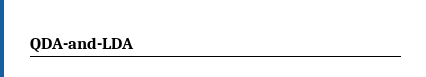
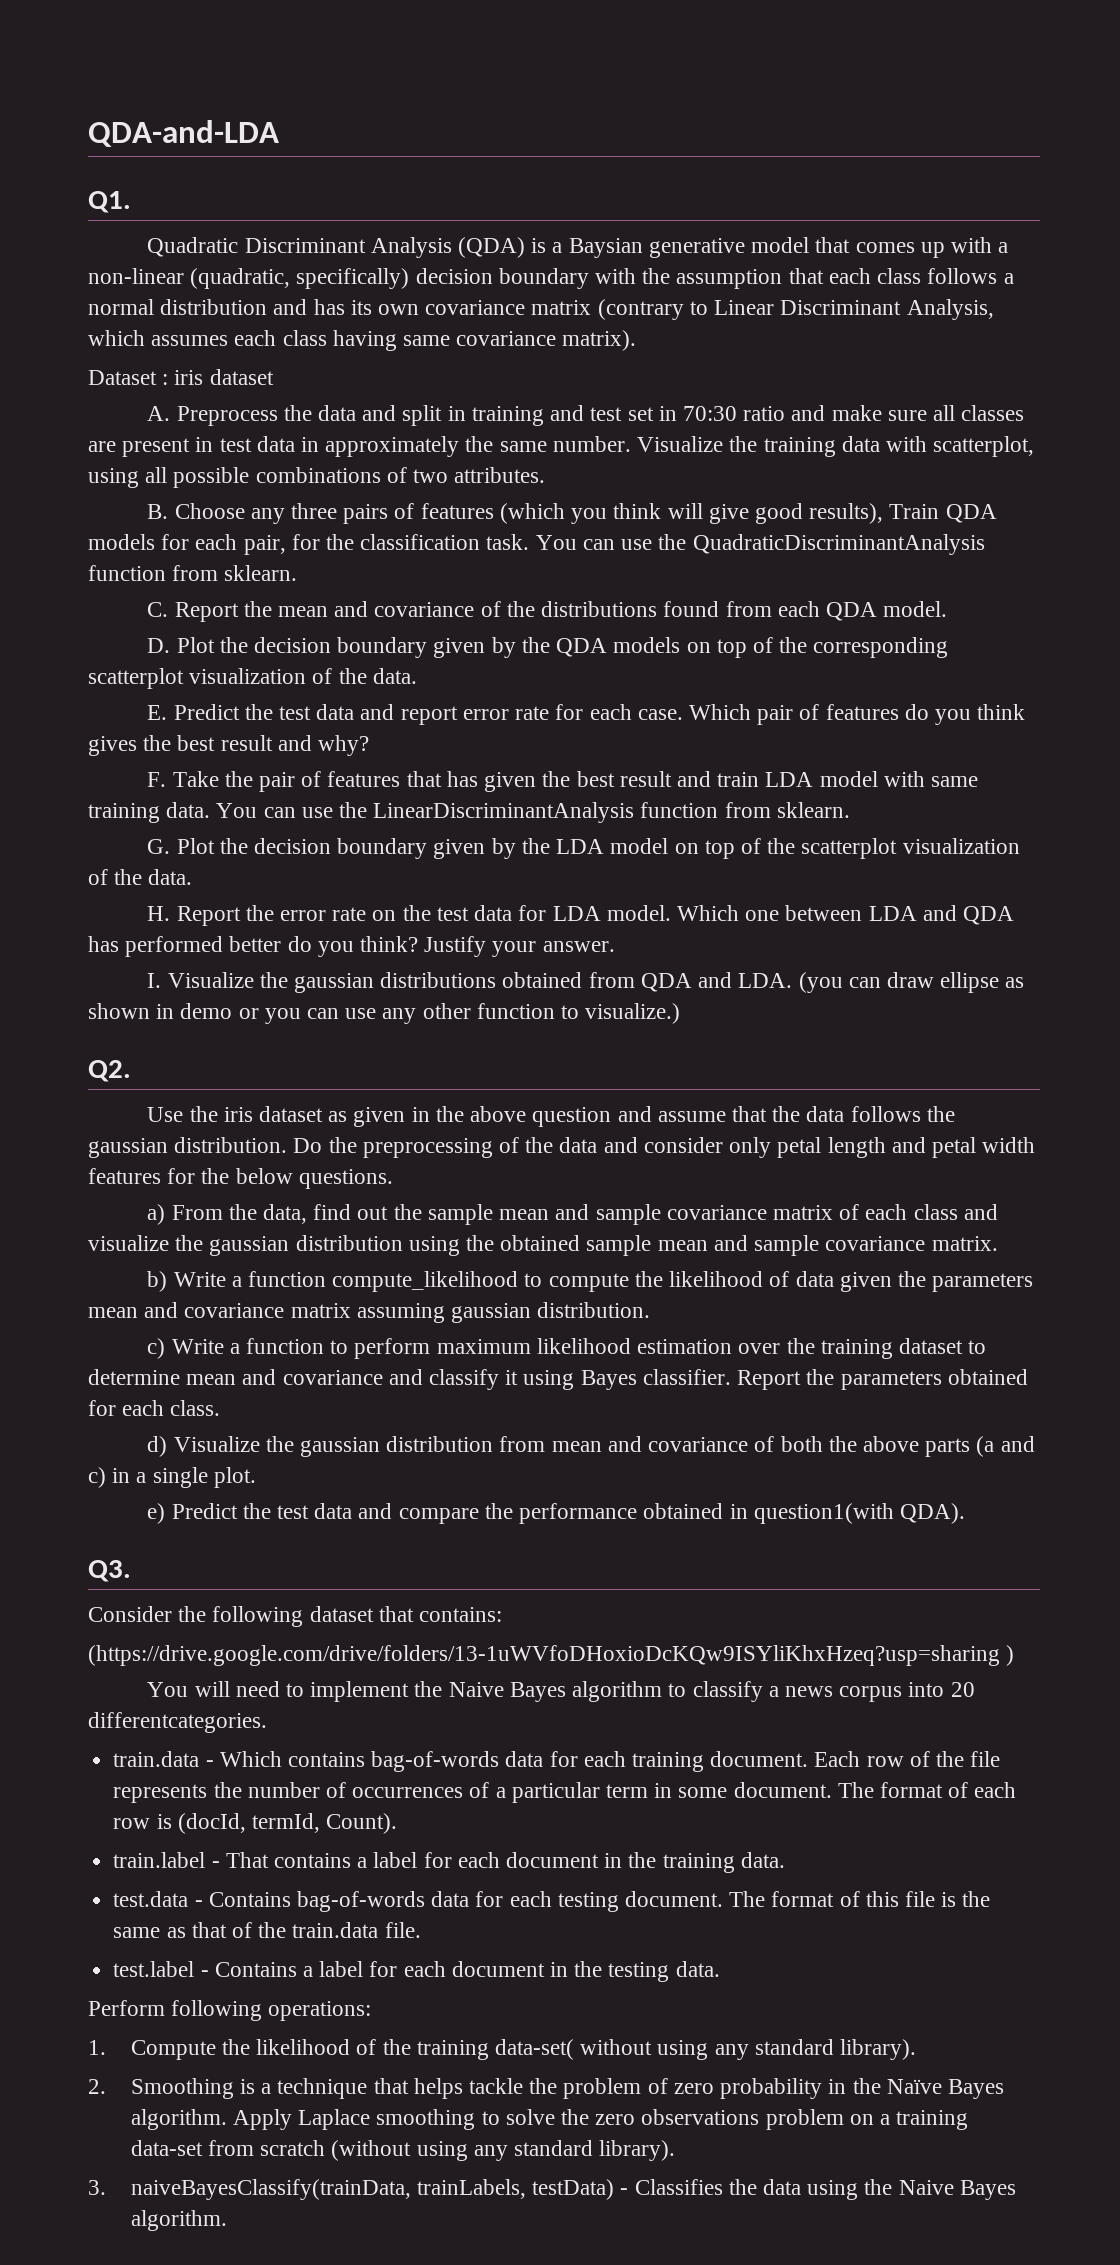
+ Q1.
+ Quadratic Discriminant Analysis (QDA) is a Baysian generative model that comes up with a non-linear (quadratic, specifically) decision boundary with the assumption that each class follows a normal distribution and has its own covariance matrix (contrary to Linear Discriminant Analysis, which assumes each class having same covariance matrix).
+ Dataset : iris dataset
+ A. Preprocess the data and split in training and test set in 70:30 ratio and make sure all classes are present in test data in approximately the same number. Visualize the training data with scatterplot, using all possible combinations of two attributes.
+ B. Choose any three pairs of features (which you think will give good results), Train QDA models for each pair, for the classification task. You can use the QuadraticDiscriminantAnalysis function from sklearn.
+ C. Report the mean and covariance of the distributions found from each QDA model.
+ D. Plot the decision boundary given by the QDA models on top of the corresponding scatterplot visualization of the data.
+ E. Predict the test data and report error rate for each case. Which pair of features do you think gives the best result and why?
+ F. Take the pair of features that has given the best result and train LDA model with same training data. You can use the LinearDiscriminantAnalysis function from sklearn.
+ G. Plot the decision boundary given by the LDA model on top of the scatterplot visualization of the data.
+ H. Report the error rate on the test data for LDA model. Which one between LDA and QDA has performed better do you think? Justify your answer.
+ I. Visualize the gaussian distributions obtained from QDA and LDA. (you can draw ellipse as shown in demo or you can use any other function to visualize.)
+ Q2.
+ Use the iris dataset as given in the above question and assume that the data follows the gaussian distribution. Do the preprocessing of the data and consider only petal length and petal width features for the below questions.
+ a) From the data, find out the sample mean and sample covariance matrix of each class and visualize the gaussian distribution using the obtained sample mean and sample covariance matrix.
+ b) Write a function compute_likelihood to compute the likelihood of data given the parameters mean and covariance matrix assuming gaussian distribution.
+ c) Write a function to perform maximum likelihood estimation over the training dataset to determine mean and covariance and classify it using Bayes classifier. Report the parameters obtained for each class.
+ d) Visualize the gaussian distribution from mean and covariance of both the above parts (a and c) in a single plot.
+ e) Predict the test data and compare the performance obtained in question1(with QDA).
+ Q3.
+ Consider the following dataset that contains:
+ (https://drive.google.com/drive/folders/13-1uWVfoDHoxioDcKQw9ISYliKhxHzeq?usp=sharing )
+ You will need to implement the Naive Bayes algorithm to classify a news corpus into 20 differentcategories.
+ train.data - Which contains bag-of-words data for each training document. Each row of the file represents the number of occurrences of a particular term in some document. The format of each row is (docId, termId, Count).
+ train.label - That contains a label for each document in the training data.
+ test.data - Contains bag-of-words data for each testing document. The format of this file is the same as that of the train.data file.
+ test.label - Contains a label for each document in the testing data.
+ Perform following operations:
+ 1. Compute the likelihood of the training data-set( without using any standard library).
+ 2. Smoothing is a technique that helps tackle the problem of zero probability in the Naïve Bayes algorithm. Apply Laplace smoothing to solve the zero observations problem on a training data-set from scratch (without using any standard library).
+ 3. naiveBayesClassify(trainData, trainLabels, testData) - Classifies the data using the Naive Bayes algorithm.

